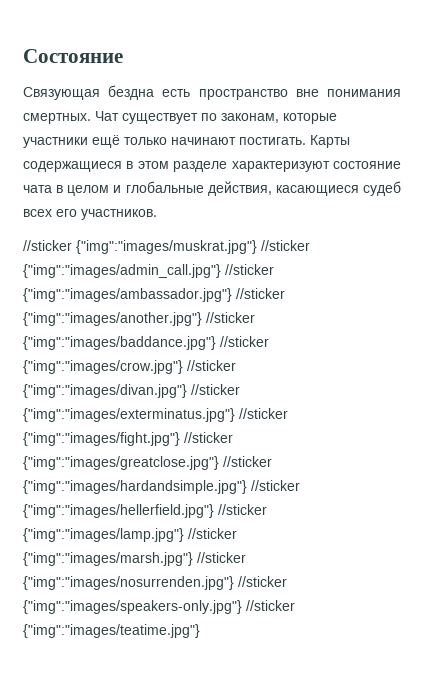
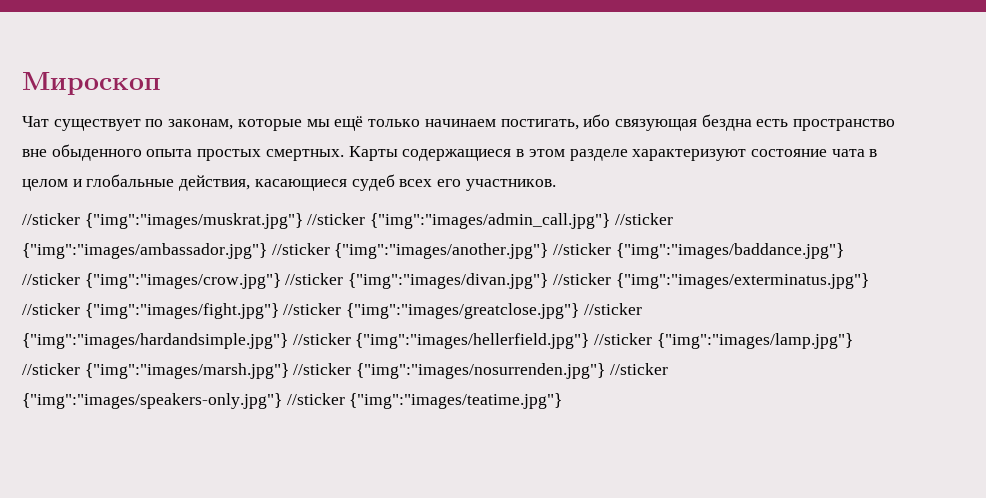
- Состояние
- Связующая бездна есть пространство вне понимания смертных. Чат существует по законам, которые участники ещё только начинают постигать.
+ Мироскоп
+ Чат существует по законам, которые мы ещё только начинаем постигать, ибо связующая бездна есть пространство вне обыденного опыта простых смертных.

